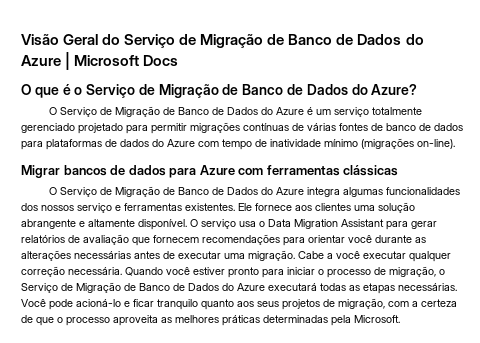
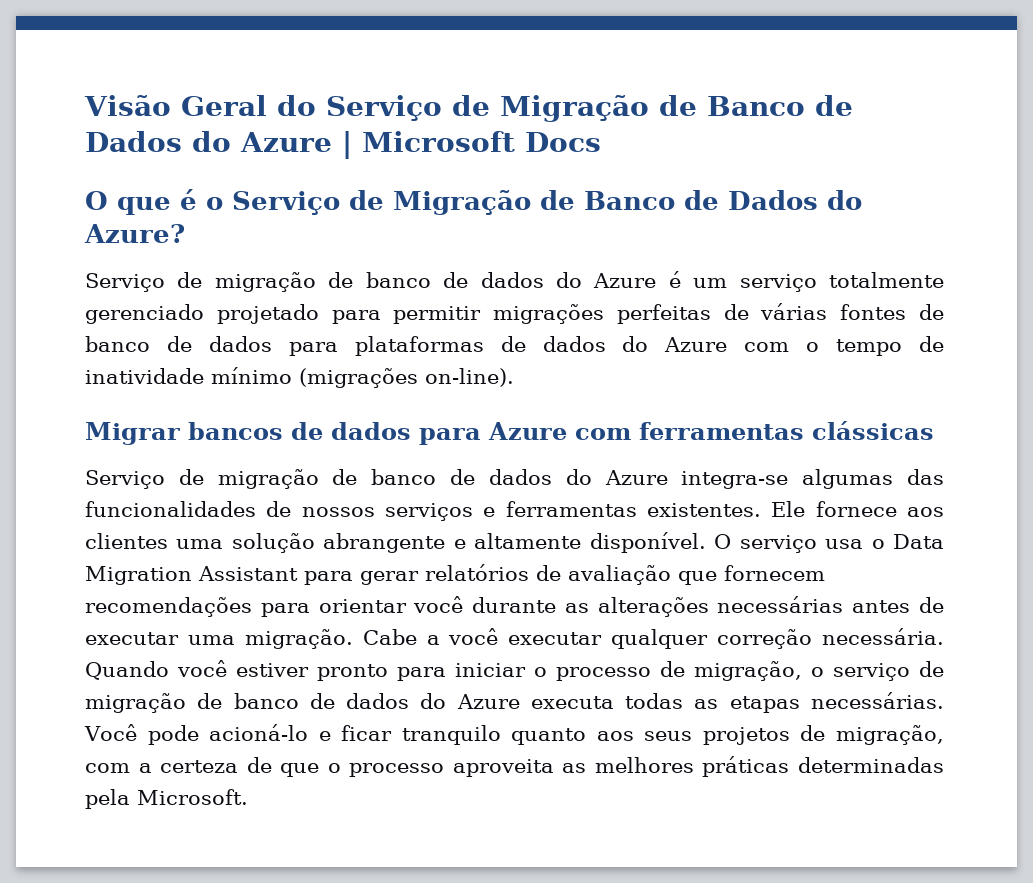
- O Serviço de Migração de Banco de Dados do Azure é um serviço totalmente gerenciado projetado para permitir migrações contínuas de várias fontes de banco de dados para plataformas de dados do Azure com tempo de inatividade mínimo (migrações on-line).
+ Serviço de migração de banco de dados do Azure é um serviço totalmente gerenciado projetado para permitir migrações perfeitas de várias fontes de banco de dados para plataformas de dados do Azure com o tempo de inatividade mínimo (migrações on-line).
- O Serviço de Migração de Banco de Dados do Azure integra algumas funcionalidades dos nossos serviço e ferramentas existentes.
+ Serviço de migração de banco de dados do Azure integra-se algumas das funcionalidades de nossos serviços e ferramentas existentes.
- Quando você estiver pronto para iniciar o processo de migração, o Serviço de Migração de Banco de Dados do Azure executará todas as etapas necessárias.
+ Quando você estiver pronto para iniciar o processo de migração, o serviço de migração de banco de dados do Azure executa todas as etapas necessárias.

